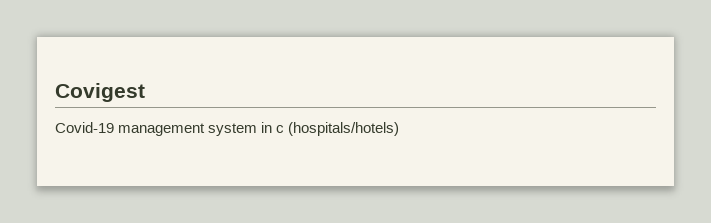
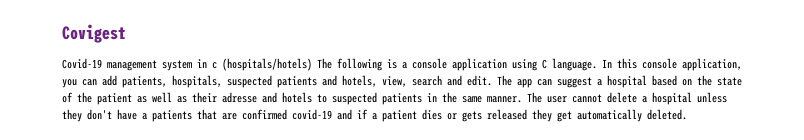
- Covid-19 management system in c (hospitals/hotels)
+ Covid-19 management system in c (hospitals/hotels) The following is a console application using C language. In this console application, you can add patients, hospitals, suspected patients and hotels, view, search and edit. The app can suggest a hospital based on the state of the patient as well as their adresse and hotels to suspected patients in the same manner. The user cannot delete a hospital unless they don't have a patients that are confirmed covid-19 and if a patient dies or gets released they get automatically deleted.

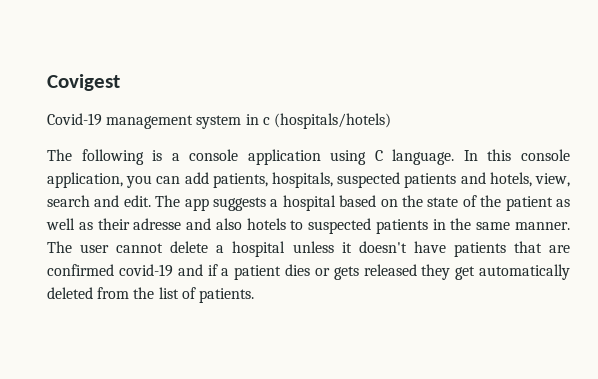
- Covid-19 management system in c (hospitals/hotels) The following is a console application using C language.
+ Covid-19 management system in c (hospitals/hotels)
+ The following is a console application using C language.
- The app can suggest a hospital based on the state of the patient as well as their adresse and hotels to suspected patients in the same manner.
+ The app suggests a hospital based on the state of the patient as well as their adresse and also hotels to suspected patients in the same manner.
- The user cannot delete a hospital unless they don't have a patients that are confirmed covid-19 and if a patient dies or gets released they get automatically deleted.
+ The user cannot delete a hospital unless it doesn't have patients that are confirmed covid-19 and if a patient dies or gets released they get automatically deleted from the list of patients.

